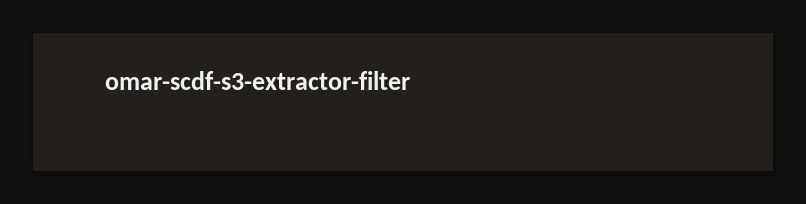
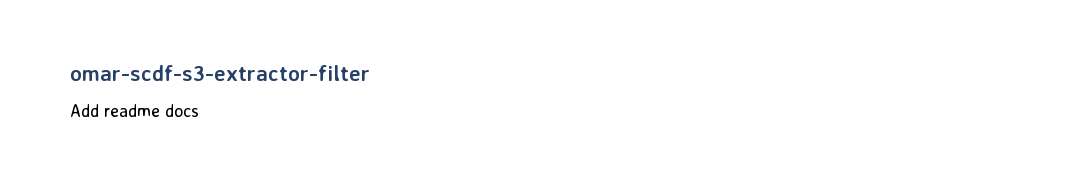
+ Add readme docs

